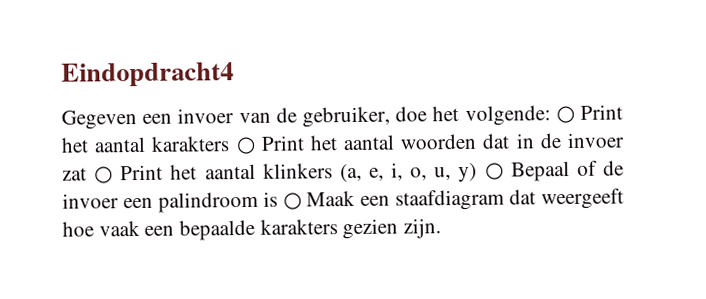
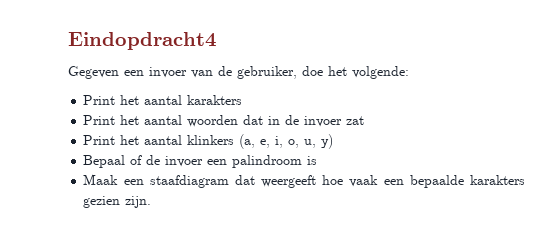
- Gegeven een invoer van de gebruiker, doe het volgende: ○ Print het aantal karakters ○ Print het aantal woorden dat in de invoer zat ○ Print het aantal klinkers (a, e, i, o, u, y) ○ Bepaal of de invoer een palindroom is ○ Maak een staafdiagram dat weergeeft hoe vaak een bepaalde karakters gezien zijn.
+ Gegeven een invoer van de gebruiker, doe het volgende:
+ Print het aantal karakters
+ Print het aantal woorden dat in de invoer zat
+ Print het aantal klinkers (a, e, i, o, u, y)
+ Bepaal of de invoer een palindroom is
+ Maak een staafdiagram dat weergeeft hoe vaak een bepaalde karakters gezien zijn.

